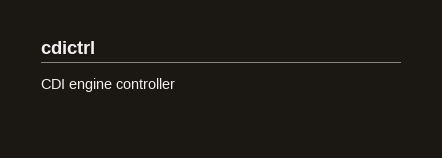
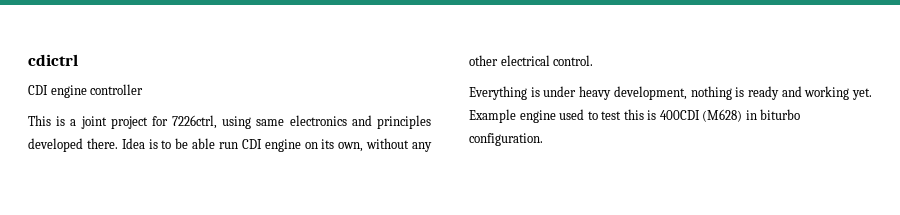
+ This is a joint project for 7226ctrl, using same electronics and principles developed there. Idea is to be able run CDI engine on its own, without any other electrical control.
+ Everything is under heavy development, nothing is ready and working yet. Example engine used to test this is 400CDI (M628) in biturbo configuration.

